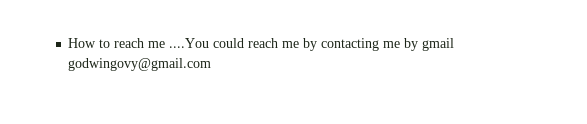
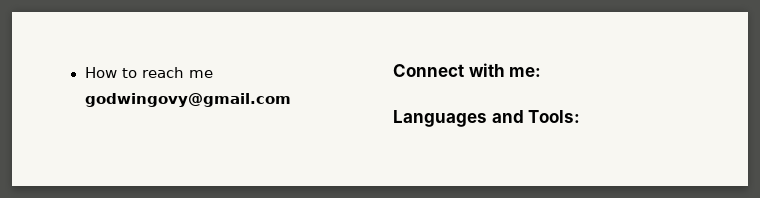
- How to reach me ....You could reach me by contacting me by gmail godwingovy@gmail.com
+ How to reach me godwingovy@gmail.com
+ Connect with me:
+ Languages and Tools:

